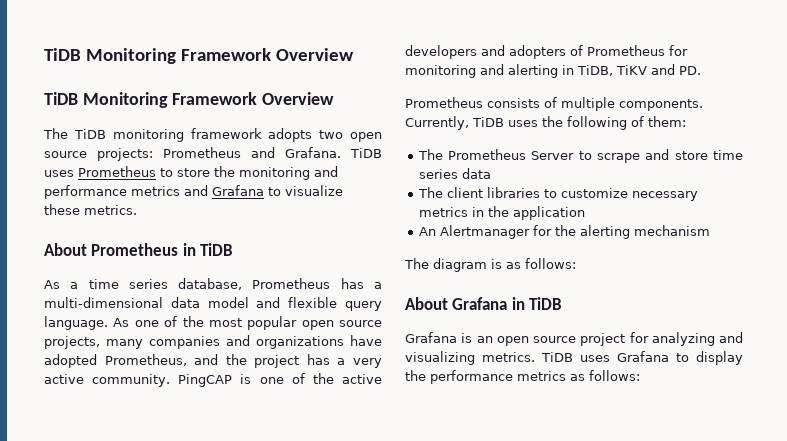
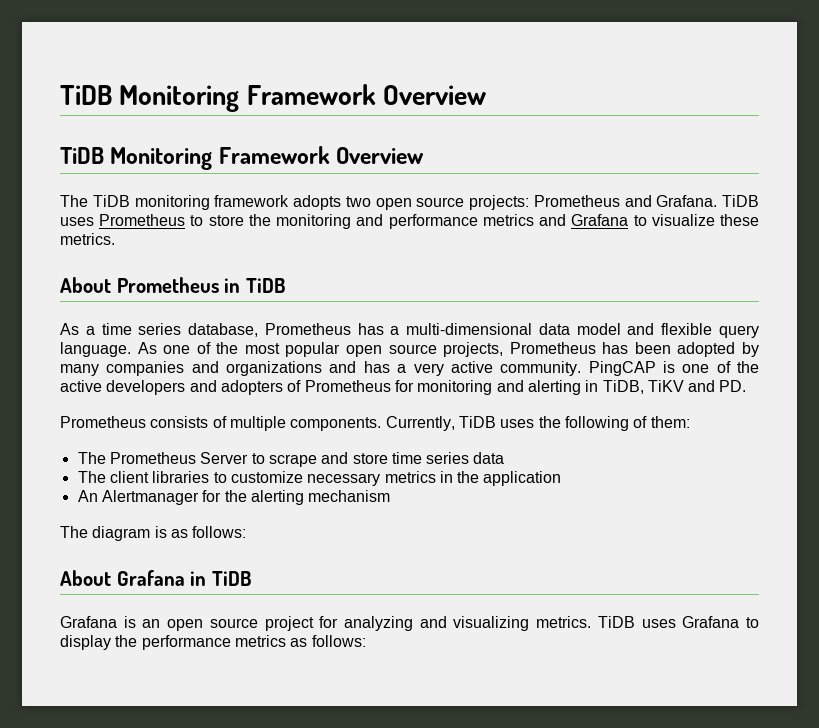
- As one of the most popular open source projects, many companies and organizations have adopted Prometheus, and the project has a very active community.
+ As one of the most popular open source projects, Prometheus has been adopted by many companies and organizations and has a very active community.

